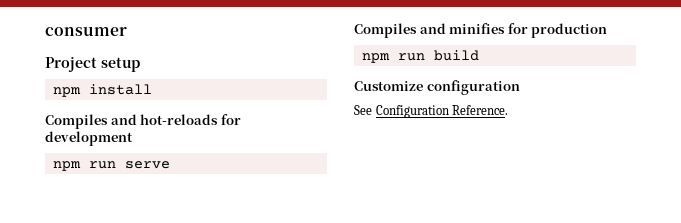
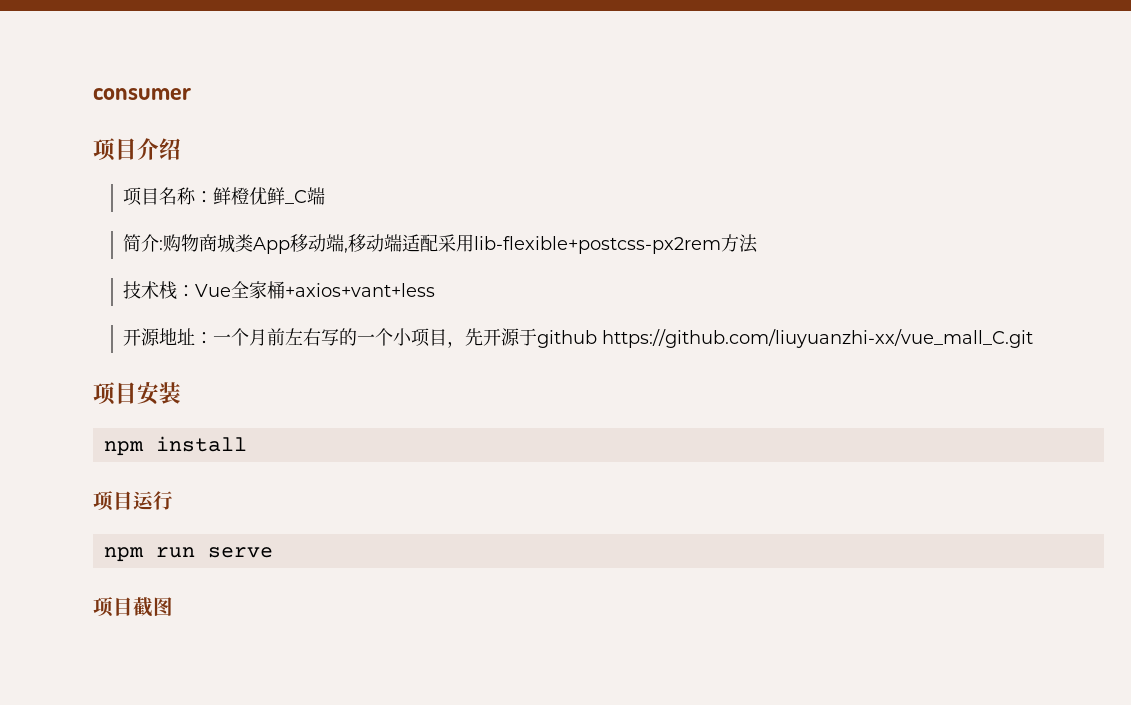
- Project setup
+ 项目介绍
+ 项目名称：鲜橙优鲜_C端
+ 简介:购物商城类App移动端,移动端适配采用lib-flexible+postcss-px2rem方法
+ 技术栈：Vue全家桶+axios+vant+less
+ 开源地址：一个月前左右写的一个小项目，先开源于github https://github.com/liuyuanzhi-xx/vue_mall_C.git
+ 项目安装
  npm install
- Compiles and hot-reloads for development
+ 项目运行
  npm run serve
- Compiles and minifies for production
- npm run build
- Customize configuration
- See Configuration Reference.
+ 项目截图

